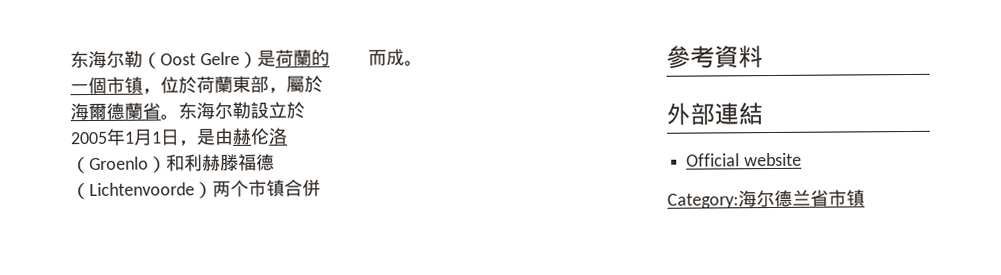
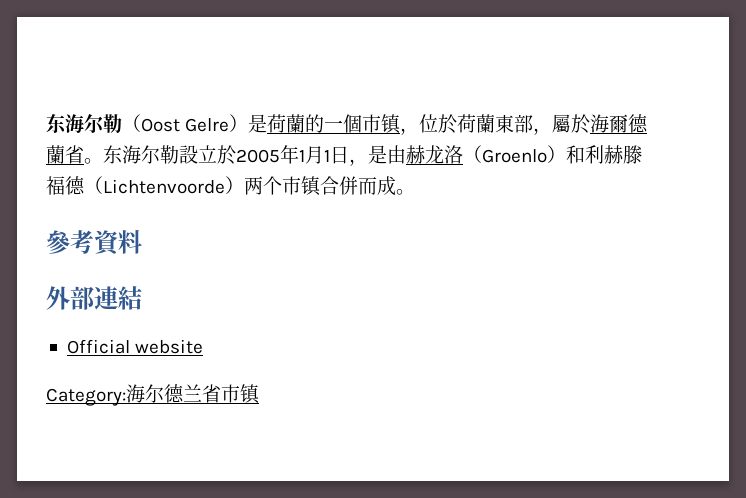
- 东海尔勒設立於2005年1月1日，是由赫伦洛（Groenlo）和利赫滕福德（Lichtenvoorde）两个市镇合併而成。
+ 东海尔勒設立於2005年1月1日，是由赫龙洛（Groenlo）和利赫滕福德（Lichtenvoorde）两个市镇合併而成。

